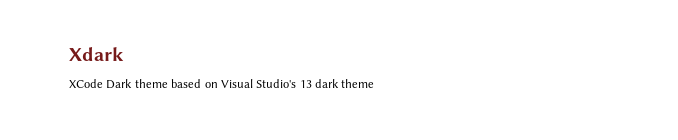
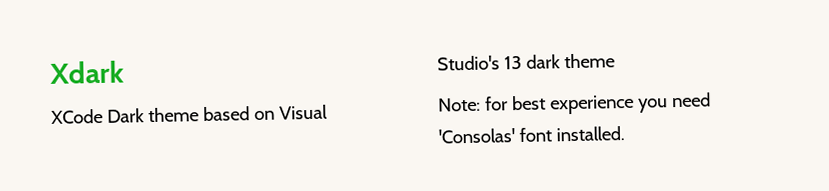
+ Note: for best experience you need 'Consolas' font installed.

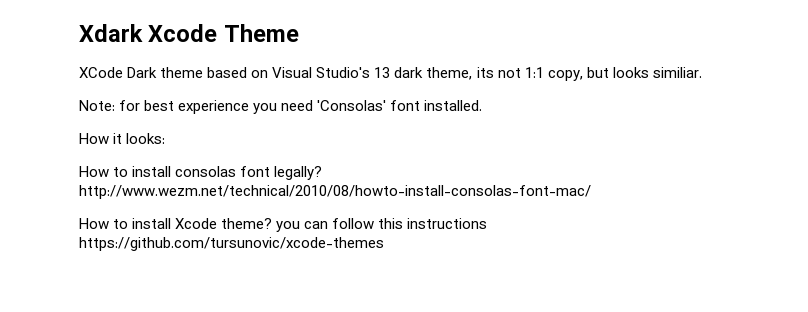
- Xdark
+ Xdark Xcode Theme
- XCode Dark theme based on Visual Studio's 13 dark theme
+ XCode Dark theme based on Visual Studio's 13 dark theme, its not 1:1 copy, but looks similiar.
+ How it looks:
+ How to install consolas font legally? http://www.wezm.net/technical/2010/08/howto-install-consolas-font-mac/
+ How to install Xcode theme? you can follow this instructions https://github.com/tursunovic/xcode-themes

